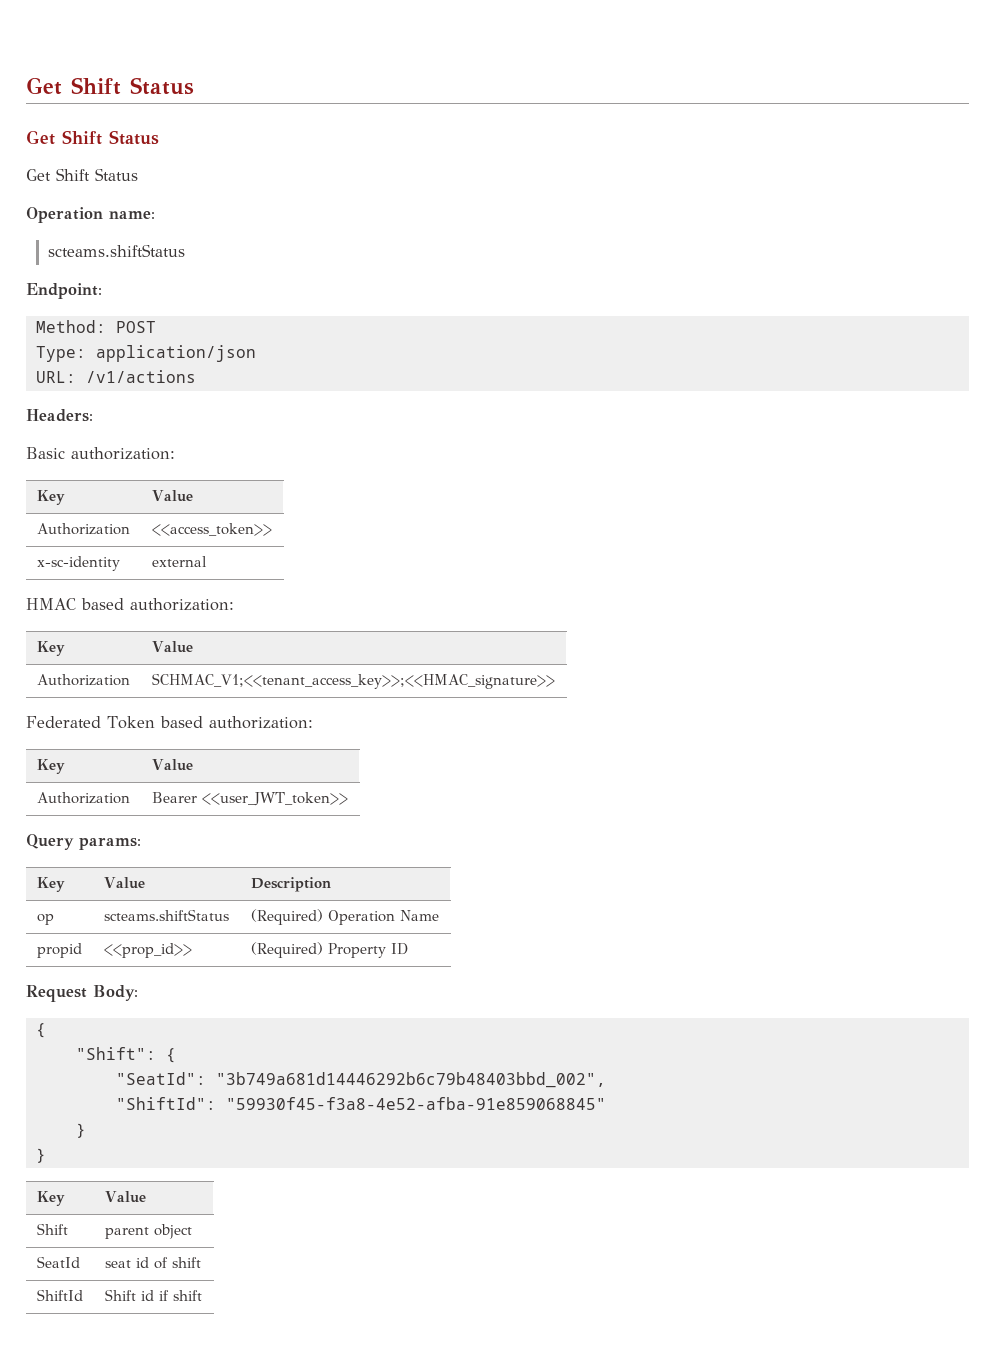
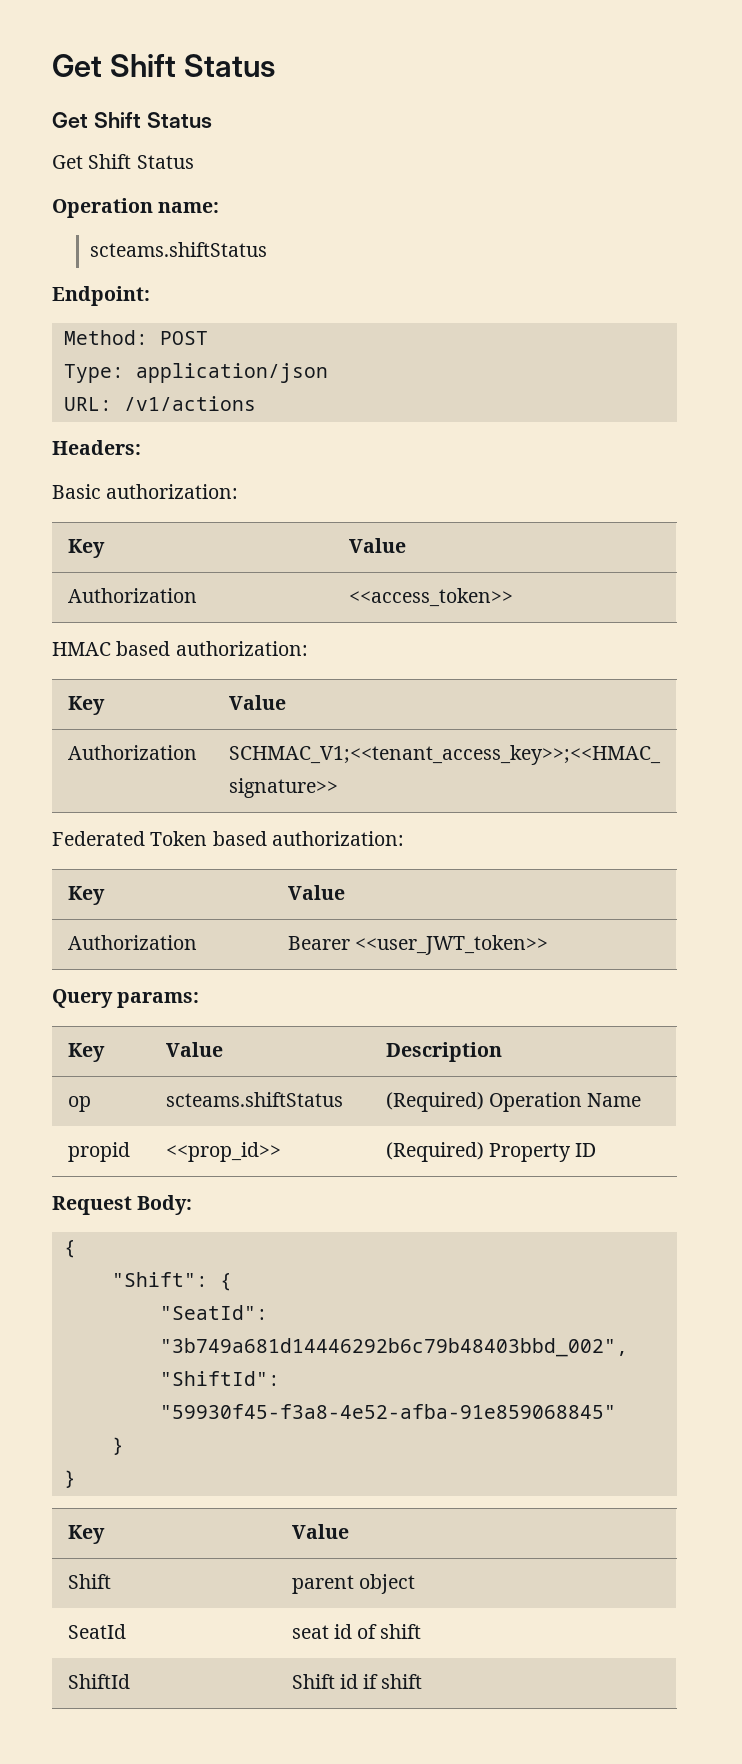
- x-sc-identity | external

